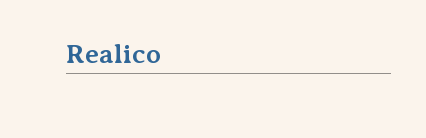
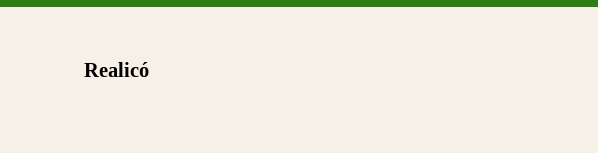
- Realico
+ Realicó

